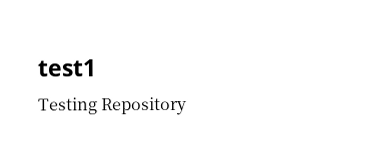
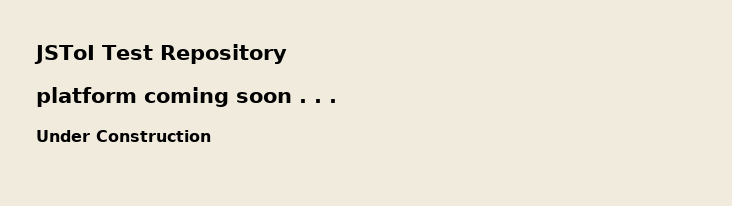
- test1
- Testing Repository
+ JSToI Test Repository
+ platform coming soon . . .
+ Under Construction

